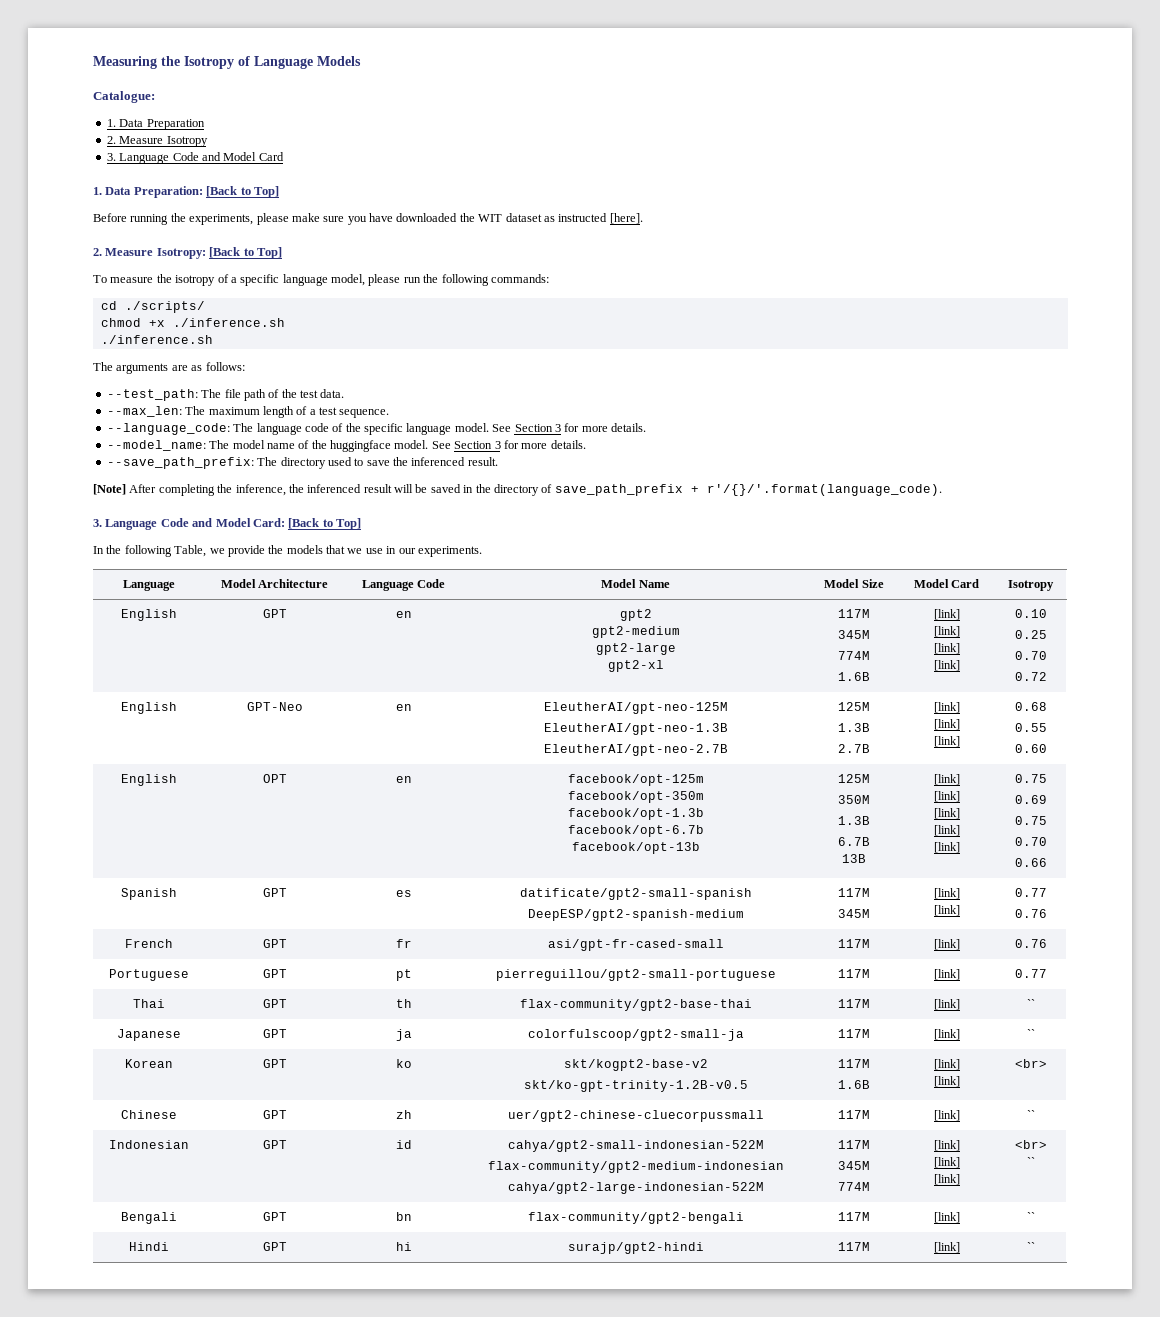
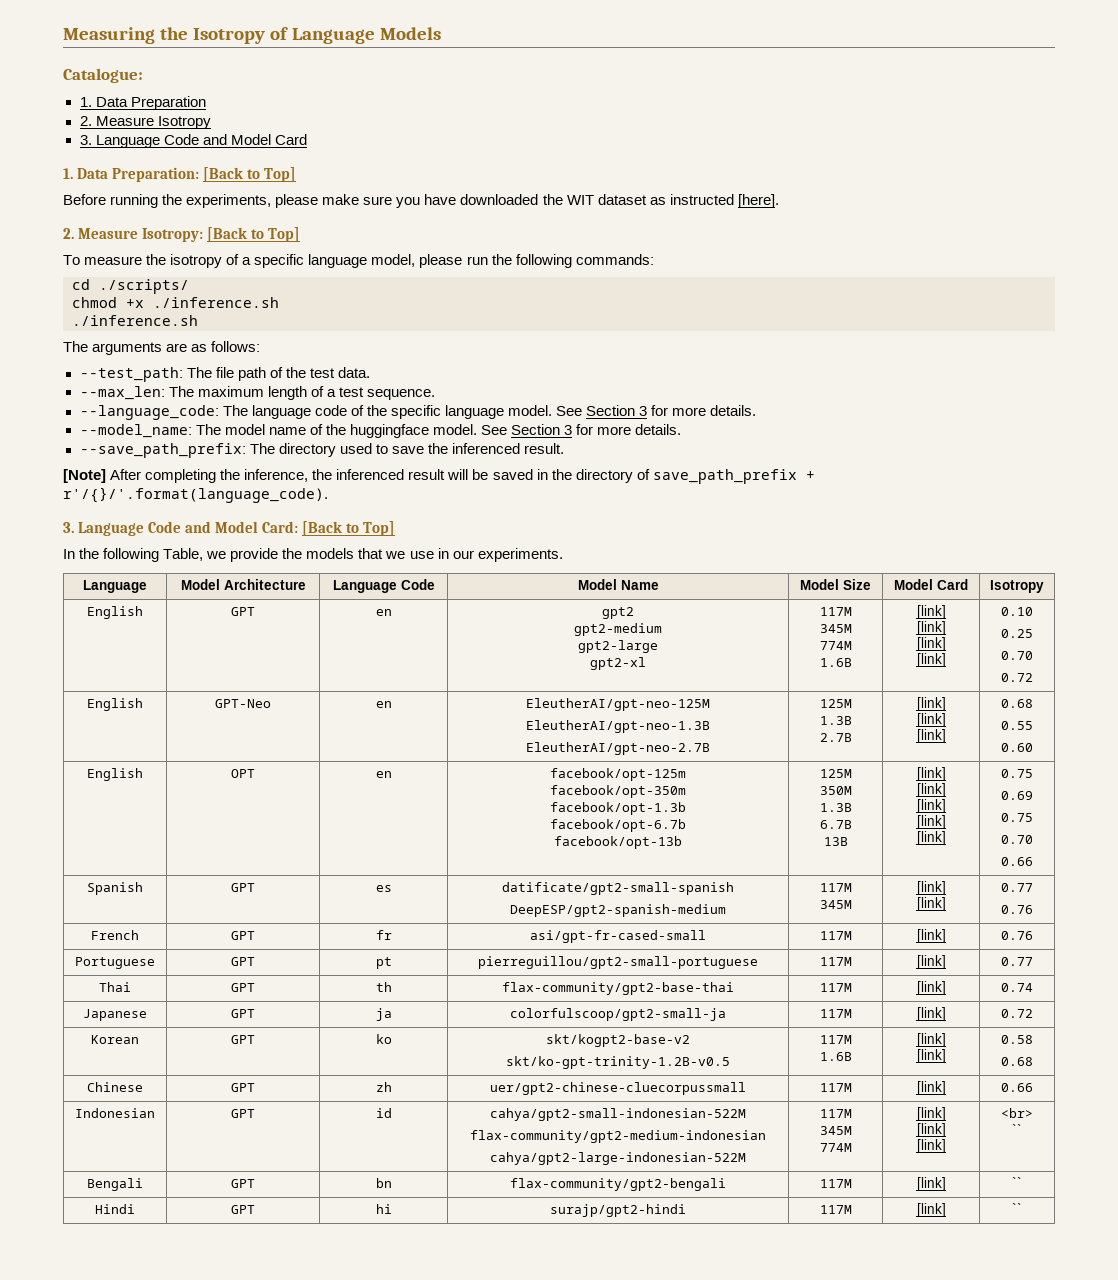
- Thai | GPT | th | flax-community/gpt2-base-thai | 117M | [link] | ``
+ Thai | GPT | th | flax-community/gpt2-base-thai | 117M | [link] | 0.74
- Japanese | GPT | ja | colorfulscoop/gpt2-small-ja | 117M | [link] | ``
+ Japanese | GPT | ja | colorfulscoop/gpt2-small-ja | 117M | [link] | 0.72
  Korean | GPT | ko | skt/kogpt2-base-v2
  skt/ko-gpt-trinity-1.2B-v0.5 | 117M
  1.6B | [link]
- [link] | <br>
+ [link] | 0.58
+ 0.68
- Chinese | GPT | zh | uer/gpt2-chinese-cluecorpussmall | 117M | [link] | ``
+ Chinese | GPT | zh | uer/gpt2-chinese-cluecorpussmall | 117M | [link] | 0.66

